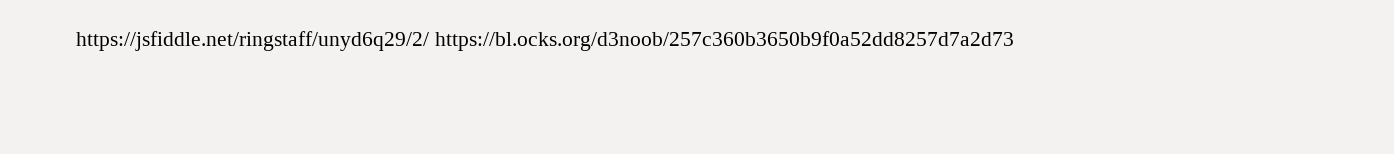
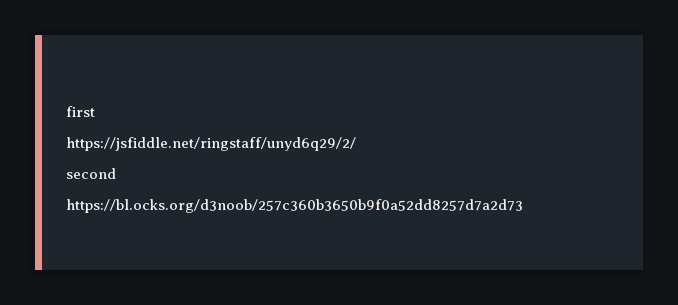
+ first
- https://jsfiddle.net/ringstaff/unyd6q29/2/ https://bl.ocks.org/d3noob/257c360b3650b9f0a52dd8257d7a2d73
+ https://jsfiddle.net/ringstaff/unyd6q29/2/
+ second
+ https://bl.ocks.org/d3noob/257c360b3650b9f0a52dd8257d7a2d73

